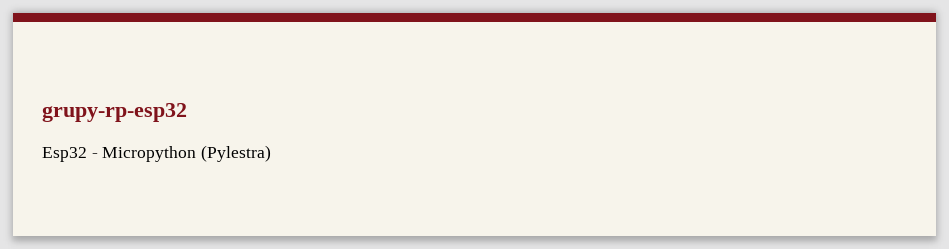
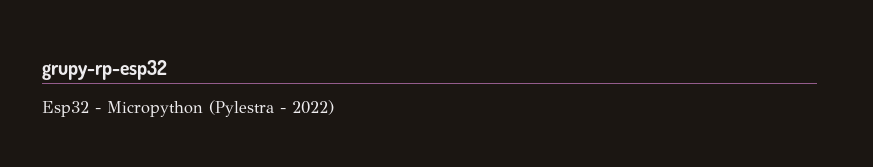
- Esp32 - Micropython (Pylestra)
+ Esp32 - Micropython (Pylestra - 2022)

